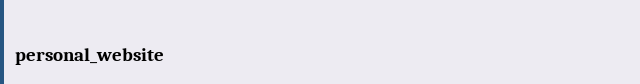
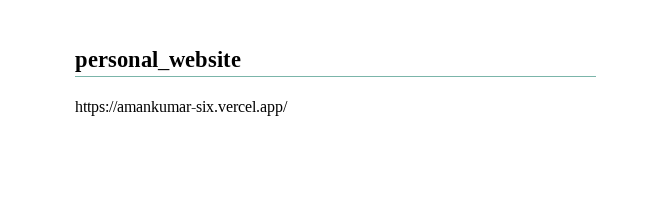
+ https://amankumar-six.vercel.app/

